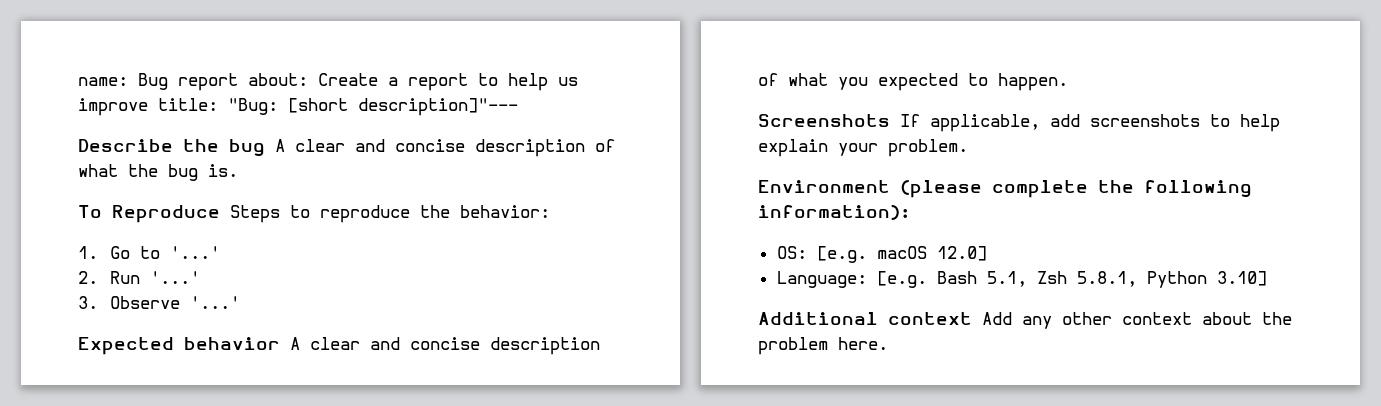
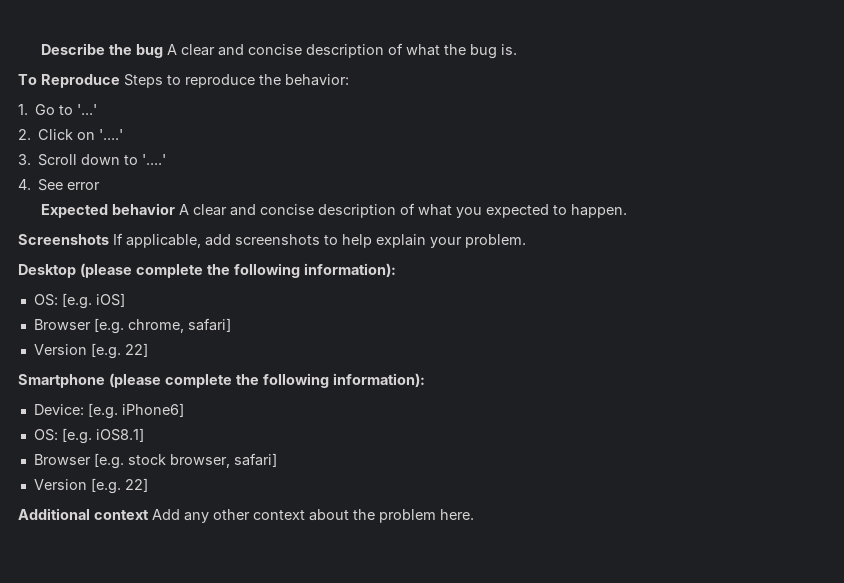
- name: Bug report about: Create a report to help us improve title: "Bug: [short description]"---
- 2. Run '...'
- 3. Observe '...'
+ 2. Click on '....'
+ 3. Scroll down to '....'
+ 4. See error
- Environment (please complete the following information):
+ Desktop (please complete the following information):
- OS: [e.g. macOS 12.0]
- Language: [e.g. Bash 5.1, Zsh 5.8.1, Python 3.10]
+ OS: [e.g. iOS]
+ Browser [e.g. chrome, safari]
+ Version [e.g. 22]
+ Smartphone (please complete the following information):
+ Device: [e.g. iPhone6]
+ OS: [e.g. iOS8.1]
+ Browser [e.g. stock browser, safari]
+ Version [e.g. 22]

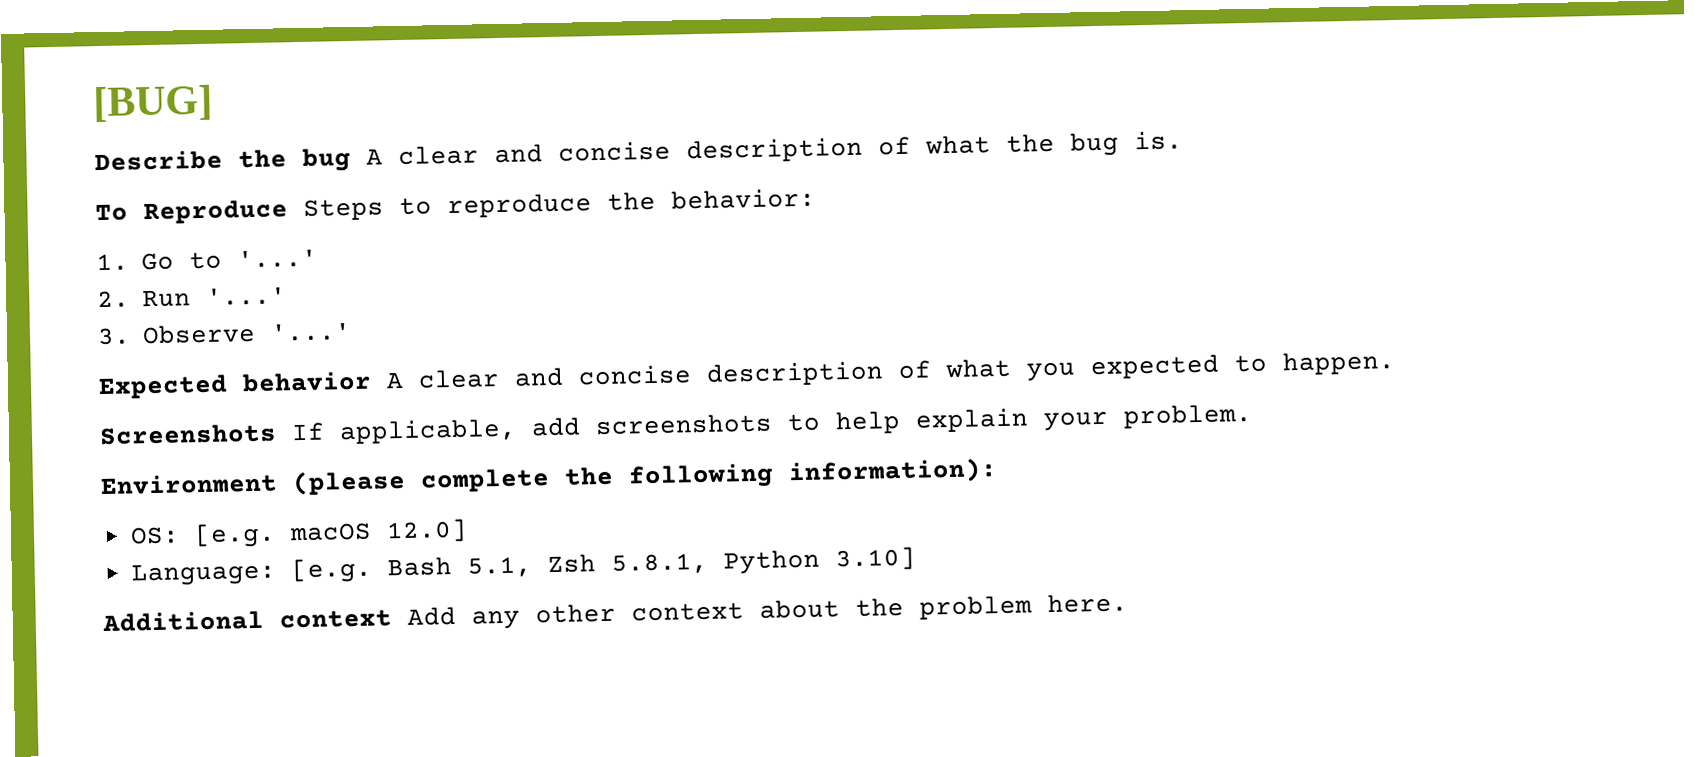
+ [BUG]
- 2. Click on '....'
- 3. Scroll down to '....'
- 4. See error
+ 2. Run '...'
+ 3. Observe '...'
- Desktop (please complete the following information):
+ Environment (please complete the following information):
- OS: [e.g. iOS]
- Browser [e.g. chrome, safari]
- Version [e.g. 22]
- Smartphone (please complete the following information):
- Device: [e.g. iPhone6]
- OS: [e.g. iOS8.1]
- Browser [e.g. stock browser, safari]
- Version [e.g. 22]
+ OS: [e.g. macOS 12.0]
+ Language: [e.g. Bash 5.1, Zsh 5.8.1, Python 3.10]

